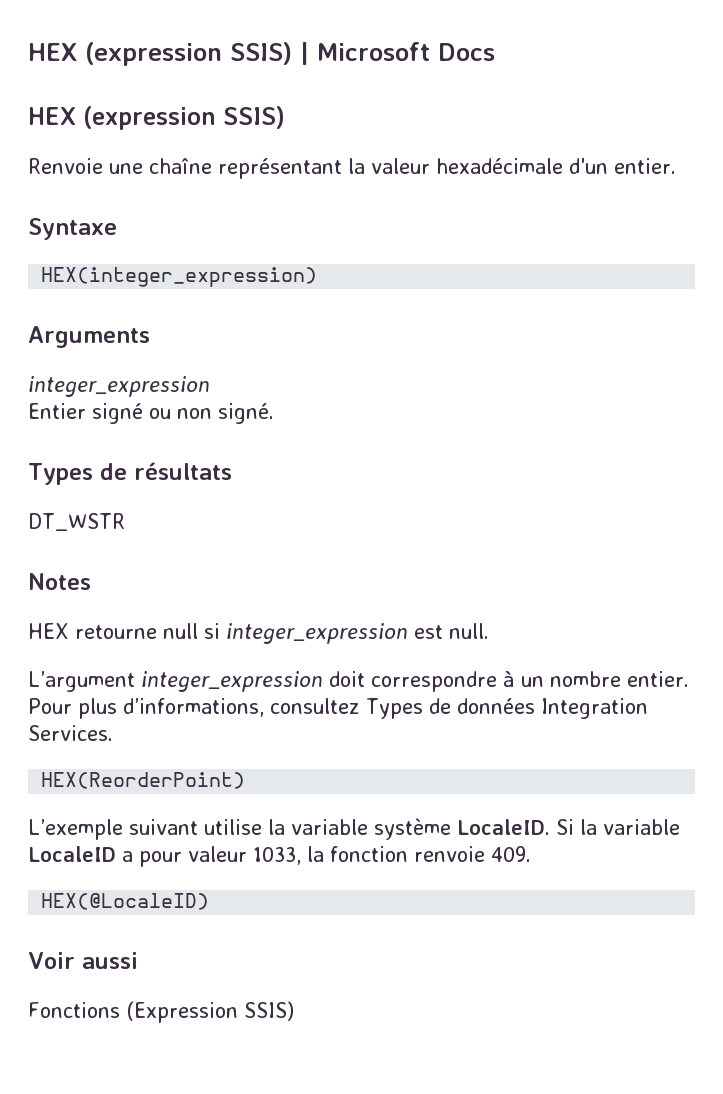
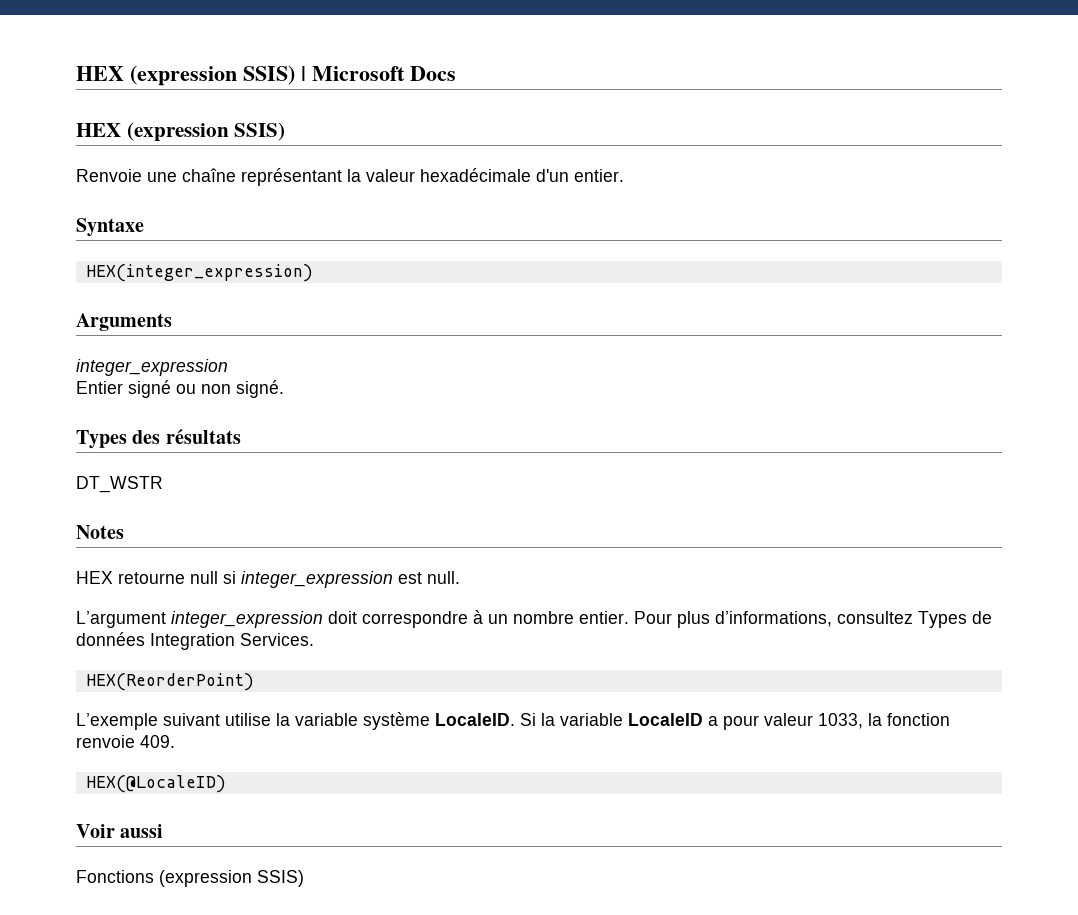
- Types de résultats
+ Types des résultats
- Fonctions (Expression SSIS)
+ Fonctions (expression SSIS)

